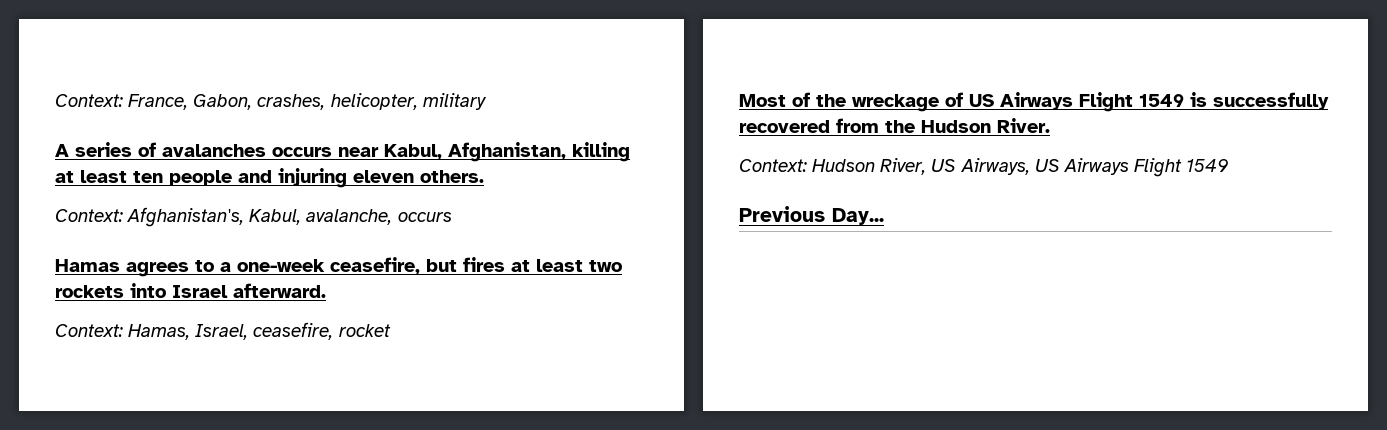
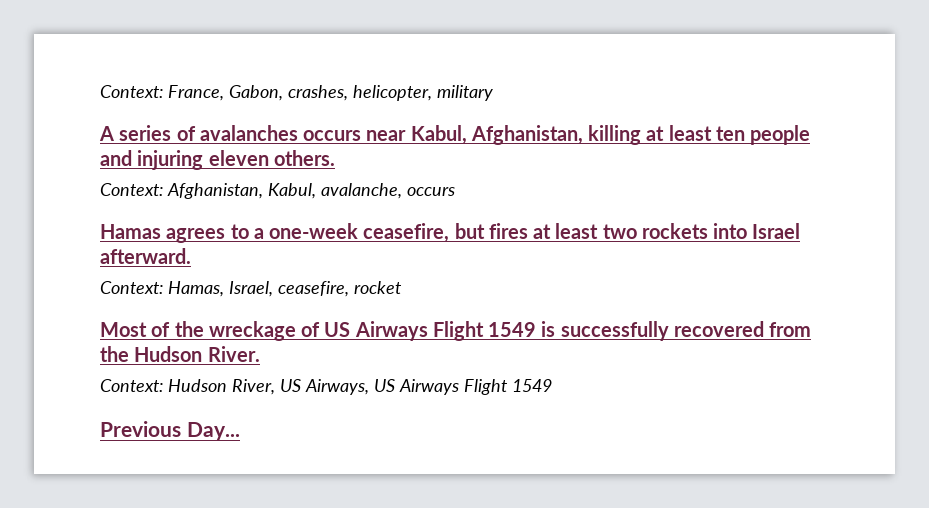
- Context: Afghanistan's, Kabul, avalanche, occurs
+ Context: Afghanistan, Kabul, avalanche, occurs

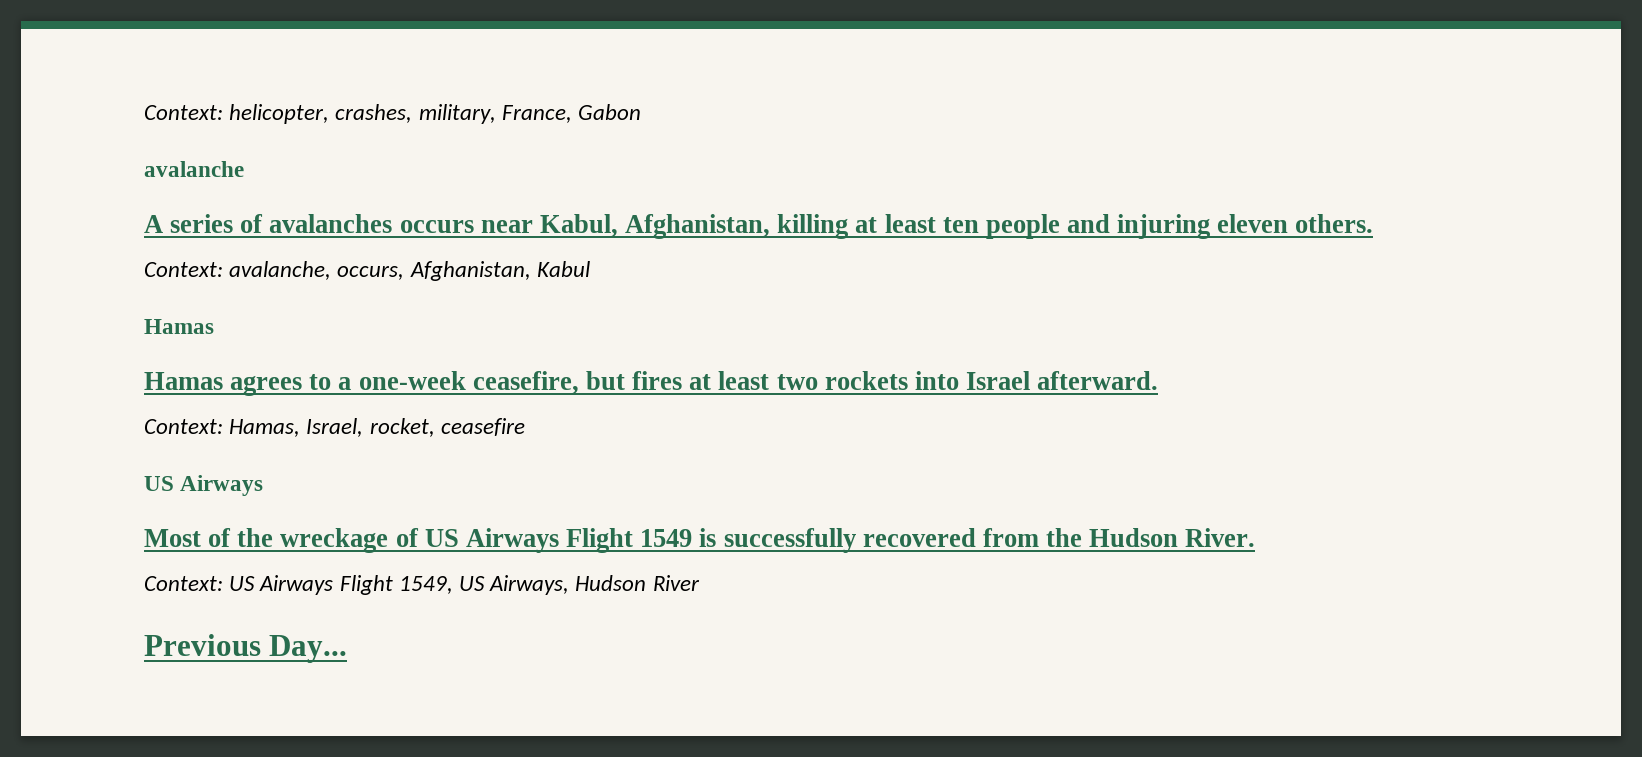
- Context: France, Gabon, crashes, helicopter, military
+ Context: helicopter, crashes, military, France, Gabon
+ avalanche
- Context: Afghanistan, Kabul, avalanche, occurs
+ Context: avalanche, occurs, Afghanistan, Kabul
+ Hamas
- Context: Hamas, Israel, ceasefire, rocket
+ Context: Hamas, Israel, rocket, ceasefire
+ US Airways
- Context: Hudson River, US Airways, US Airways Flight 1549
+ Context: US Airways Flight 1549, US Airways, Hudson River

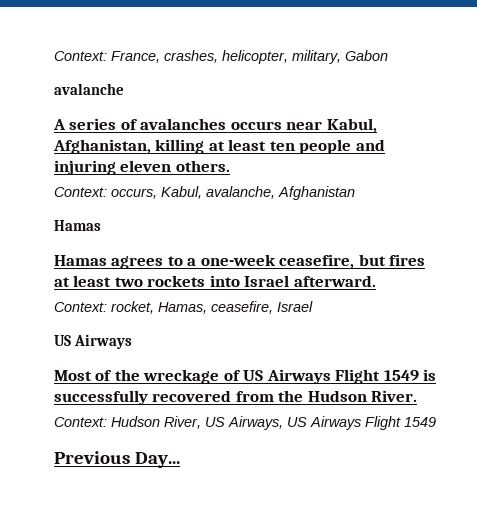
- Context: helicopter, crashes, military, France, Gabon
+ Context: France, crashes, helicopter, military, Gabon
- Context: avalanche, occurs, Afghanistan, Kabul
+ Context: occurs, Kabul, avalanche, Afghanistan
- Context: Hamas, Israel, rocket, ceasefire
+ Context: rocket, Hamas, ceasefire, Israel
- Context: US Airways Flight 1549, US Airways, Hudson River
+ Context: Hudson River, US Airways, US Airways Flight 1549

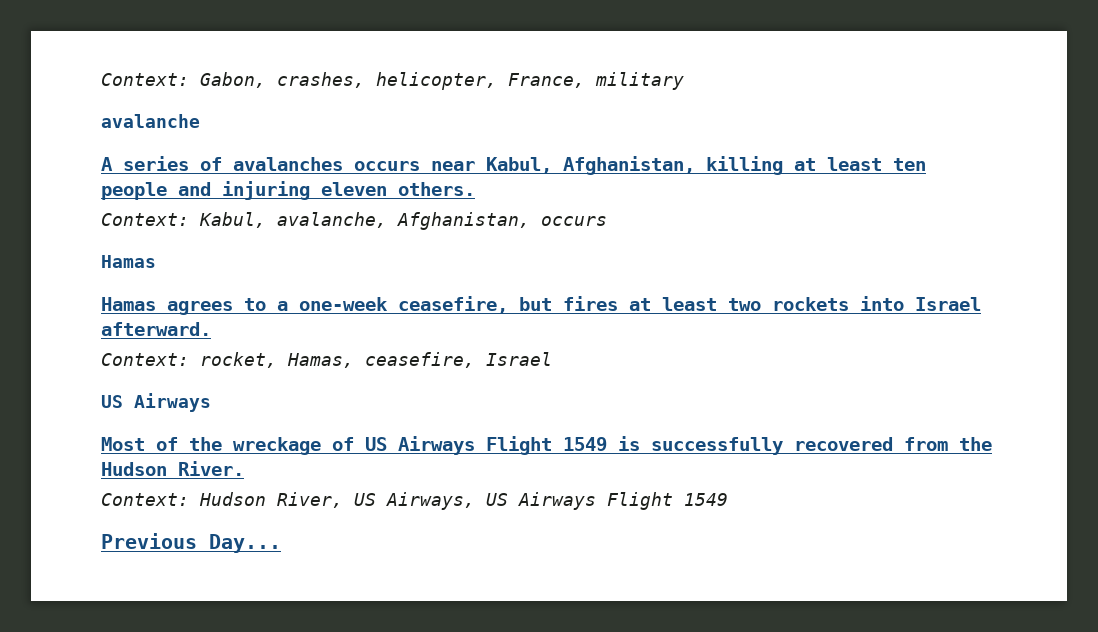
- Context: France, crashes, helicopter, military, Gabon
+ Context: Gabon, crashes, helicopter, France, military
- Context: occurs, Kabul, avalanche, Afghanistan
+ Context: Kabul, avalanche, Afghanistan, occurs

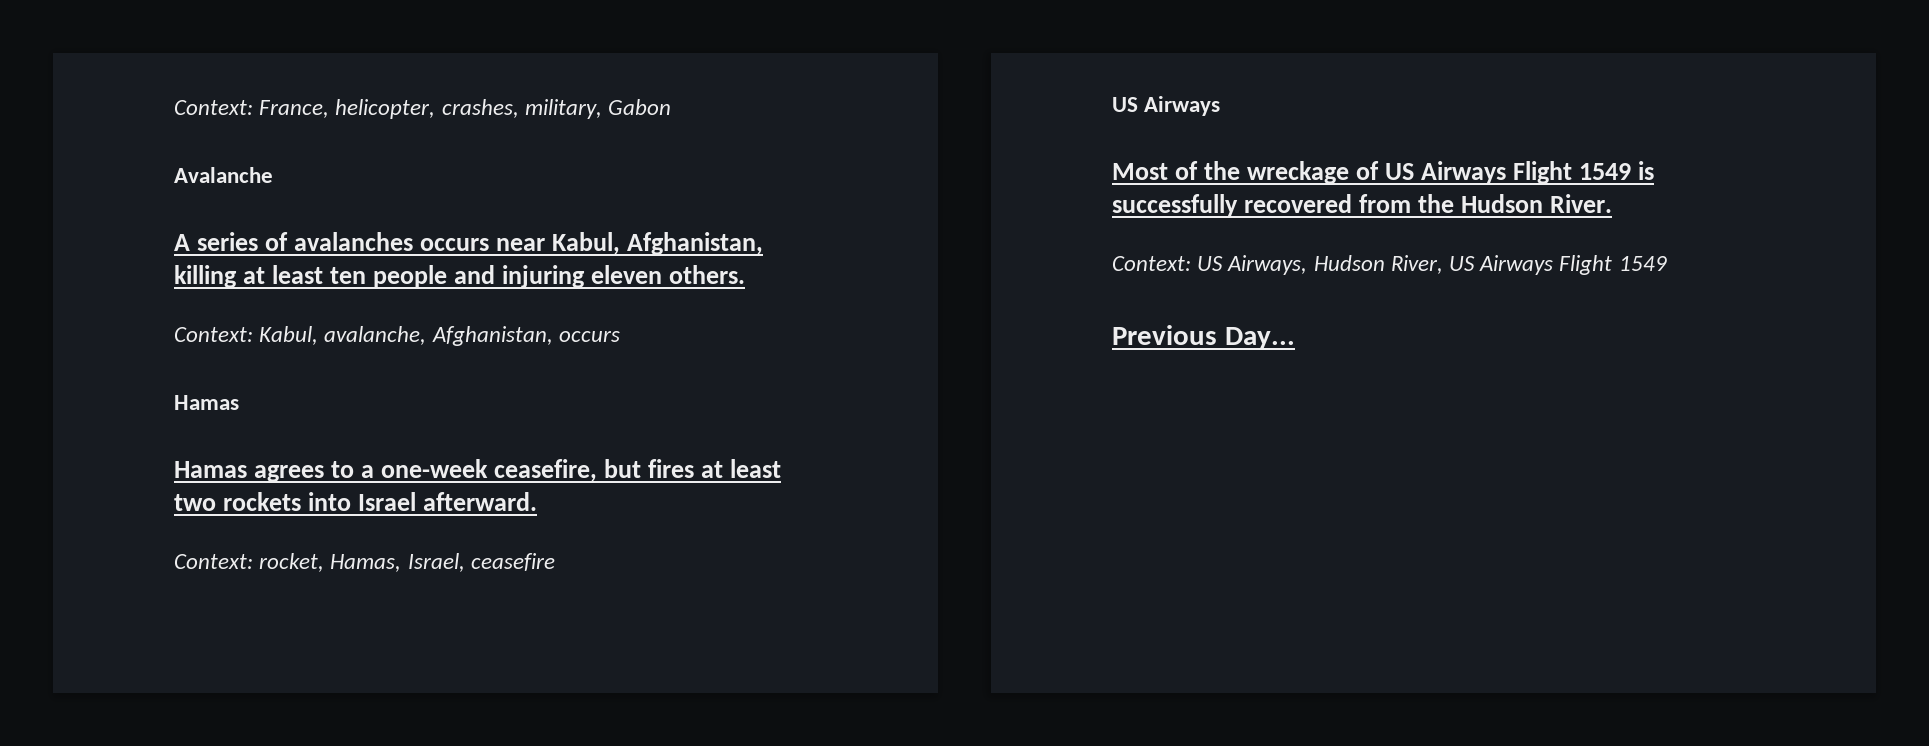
- Context: Gabon, crashes, helicopter, France, military
- avalanche
+ Context: France, helicopter, crashes, military, Gabon
+ Avalanche
- Context: rocket, Hamas, ceasefire, Israel
+ Context: rocket, Hamas, Israel, ceasefire
- Context: Hudson River, US Airways, US Airways Flight 1549
+ Context: US Airways, Hudson River, US Airways Flight 1549

